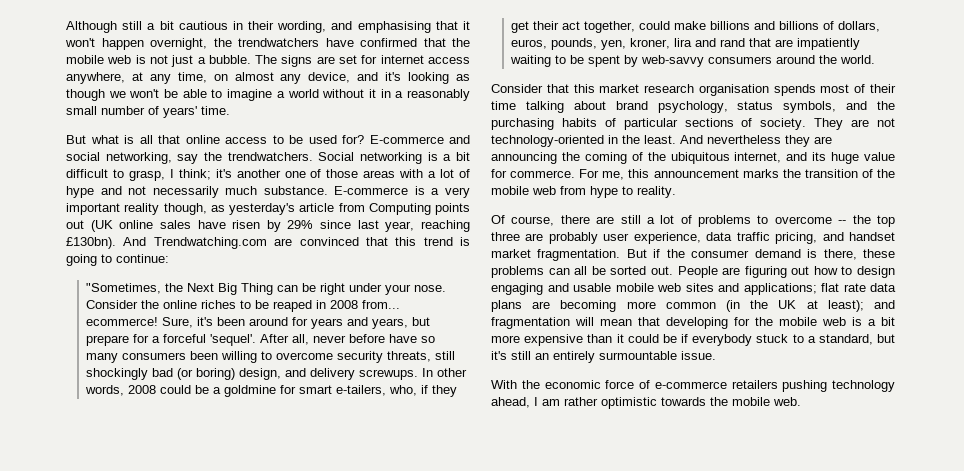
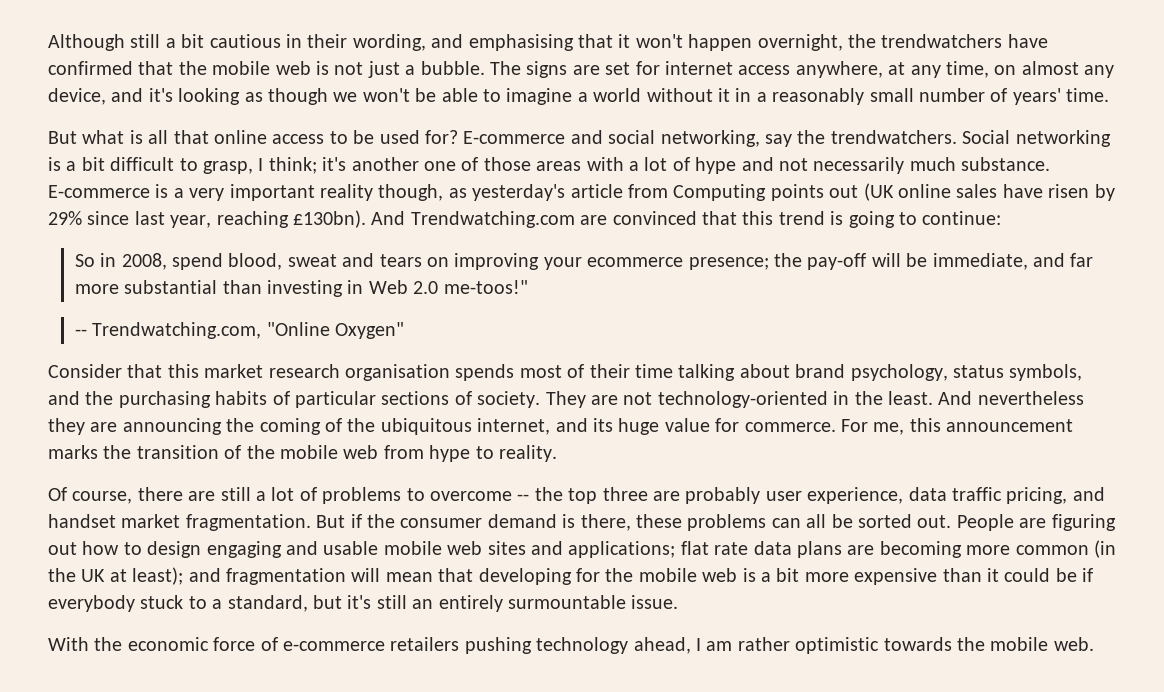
- "Sometimes, the Next Big Thing can be right under your nose. Consider the online riches to be reaped in 2008 from... ecommerce! Sure, it's been around for years and years, but prepare for a forceful 'sequel'. After all, never before have so many consumers been willing to overcome security threats, still shockingly bad (or boring) design, and delivery screwups. In other words, 2008 could be a goldmine for smart e-tailers, who, if they get their act together, could make billions and billions of dollars, euros, pounds, yen, kroner, lira and rand that are impatiently waiting to be spent by web-savvy consumers around the world.
+ So in 2008, spend blood, sweat and tears on improving your ecommerce presence; the pay-off will be immediate, and far more substantial than investing in Web 2.0 me-toos!"
+ -- Trendwatching.com, "Online Oxygen"

